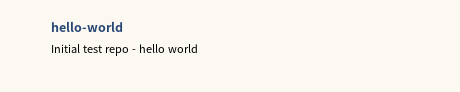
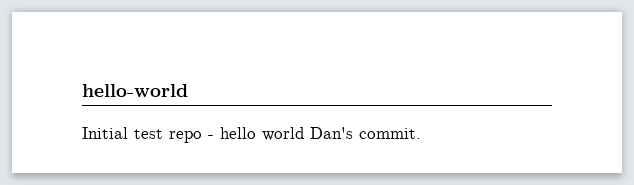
- Initial test repo - hello world
+ Initial test repo - hello world Dan's commit.

